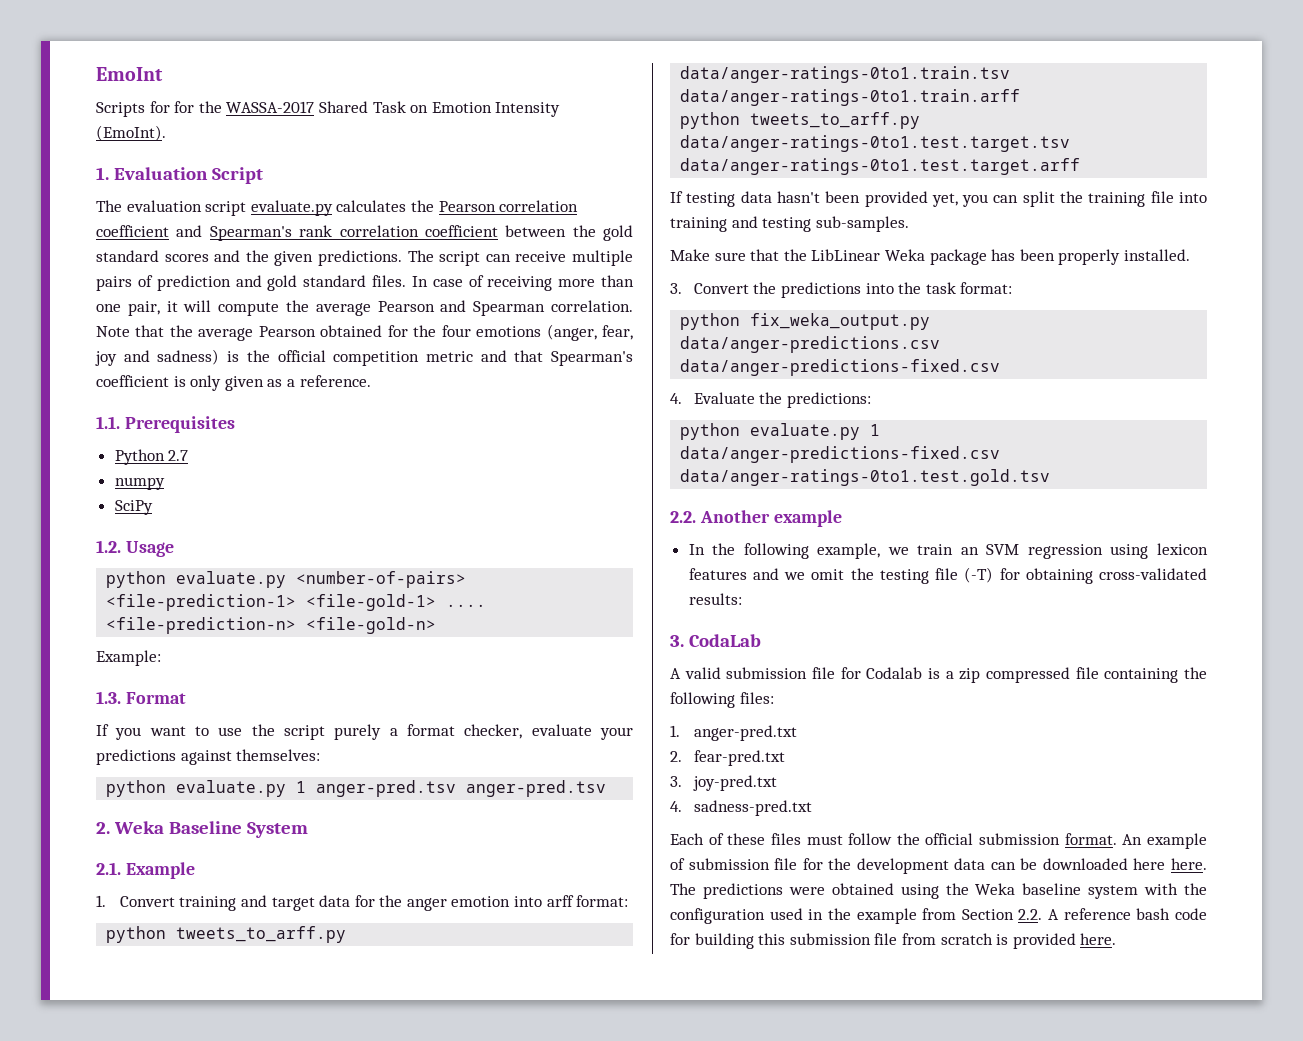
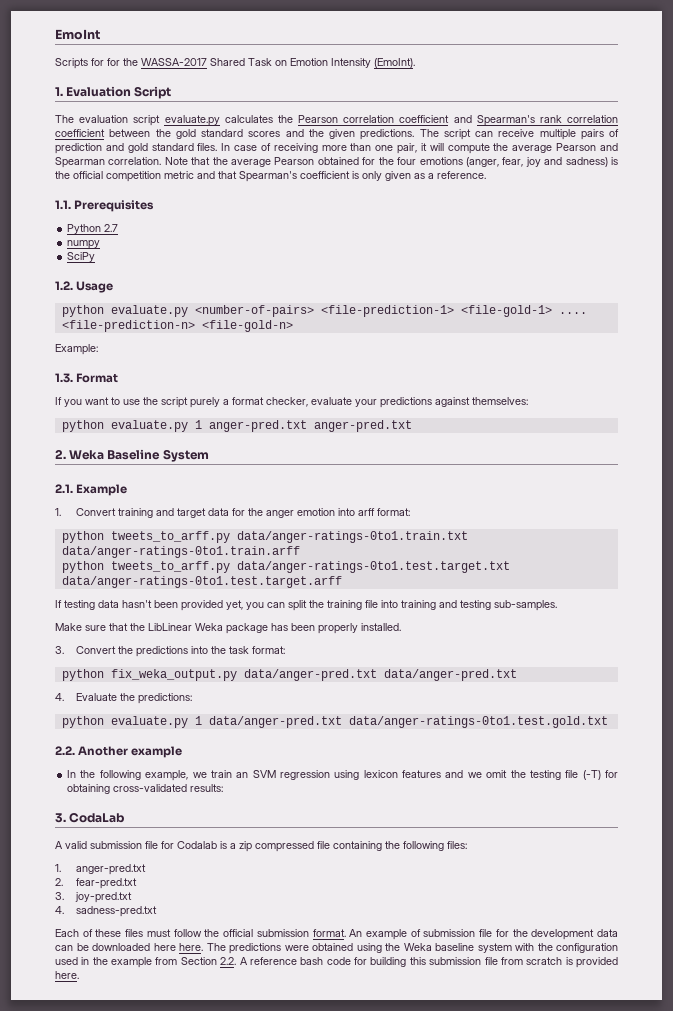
- python evaluate.py 1 anger-pred.tsv anger-pred.tsv
+ python evaluate.py 1 anger-pred.txt anger-pred.txt
- python tweets_to_arff.py data/anger-ratings-0to1.train.tsv data/anger-ratings-0to1.train.arff
+ python tweets_to_arff.py data/anger-ratings-0to1.train.txt data/anger-ratings-0to1.train.arff
- python tweets_to_arff.py data/anger-ratings-0to1.test.target.tsv data/anger-ratings-0to1.test.target.arff
+ python tweets_to_arff.py data/anger-ratings-0to1.test.target.txt data/anger-ratings-0to1.test.target.arff
- python fix_weka_output.py data/anger-predictions.csv data/anger-predictions-fixed.csv
+ python fix_weka_output.py data/anger-pred.txt data/anger-pred.txt
- python evaluate.py 1 data/anger-predictions-fixed.csv data/anger-ratings-0to1.test.gold.tsv
+ python evaluate.py 1 data/anger-pred.txt data/anger-ratings-0to1.test.gold.txt

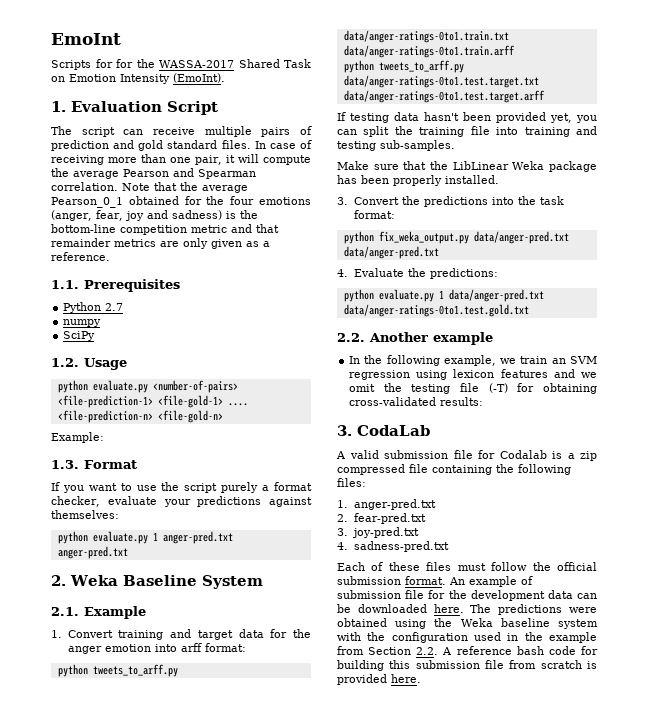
- The evaluation script evaluate.py calculates the Pearson correlation coefficient and Spearman's rank correlation coefficient between the gold standard scores and the given predictions. The script can receive multiple pairs of prediction and gold standard files.
+ The script can receive multiple pairs of prediction and gold standard files.
- Note that the average Pearson obtained for the four emotions (anger, fear, joy and sadness) is the official competition metric and that Spearman's coefficient is only given as a reference.
+ Note that the average Pearson_0_1 obtained for the four emotions (anger, fear, joy and sadness) is the bottom-line competition metric and that remainder metrics are only given as a reference.
- An example of submission file for the development data can be downloaded here here.
+ An example of submission file for the development data can be downloaded here.

